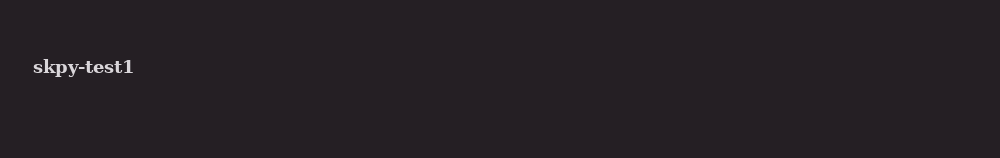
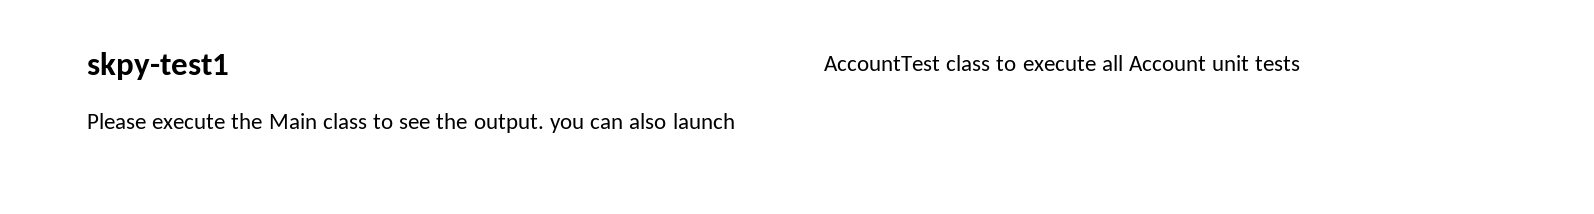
+ Please execute the Main class to see the output. you can also launch AccountTest class to execute all Account unit tests

